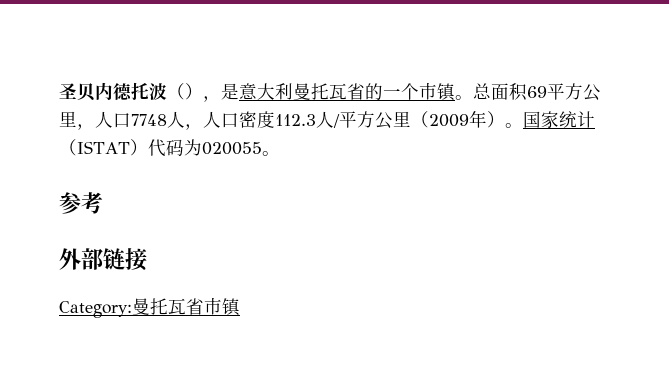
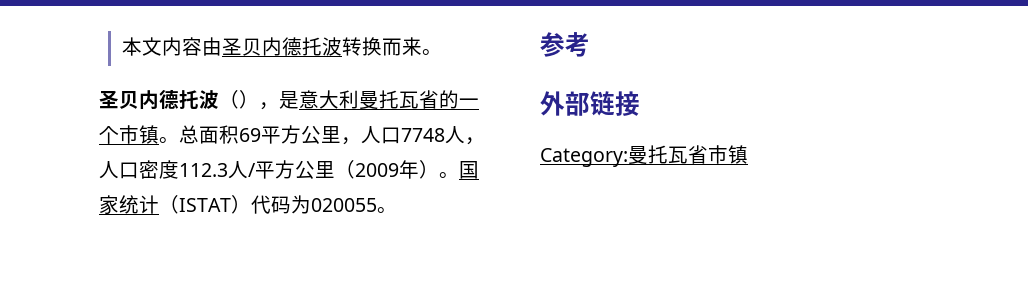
+ 本文内容由圣贝内德托波转换而来。

